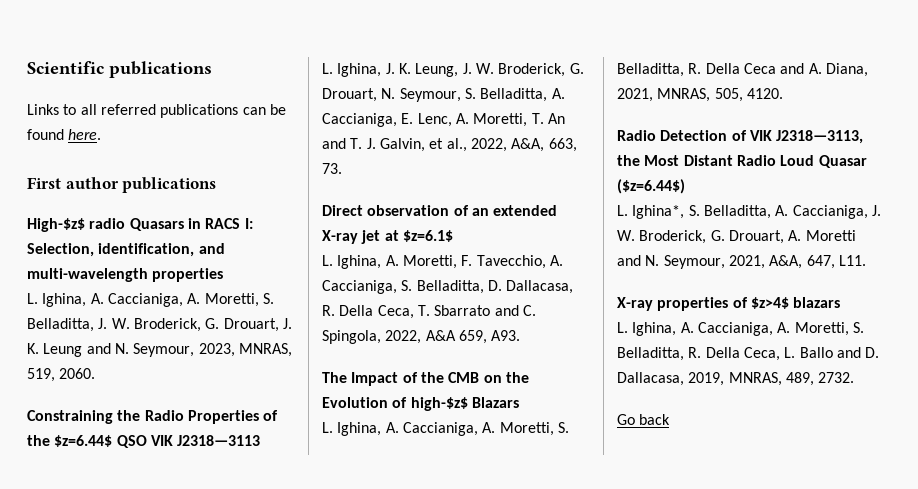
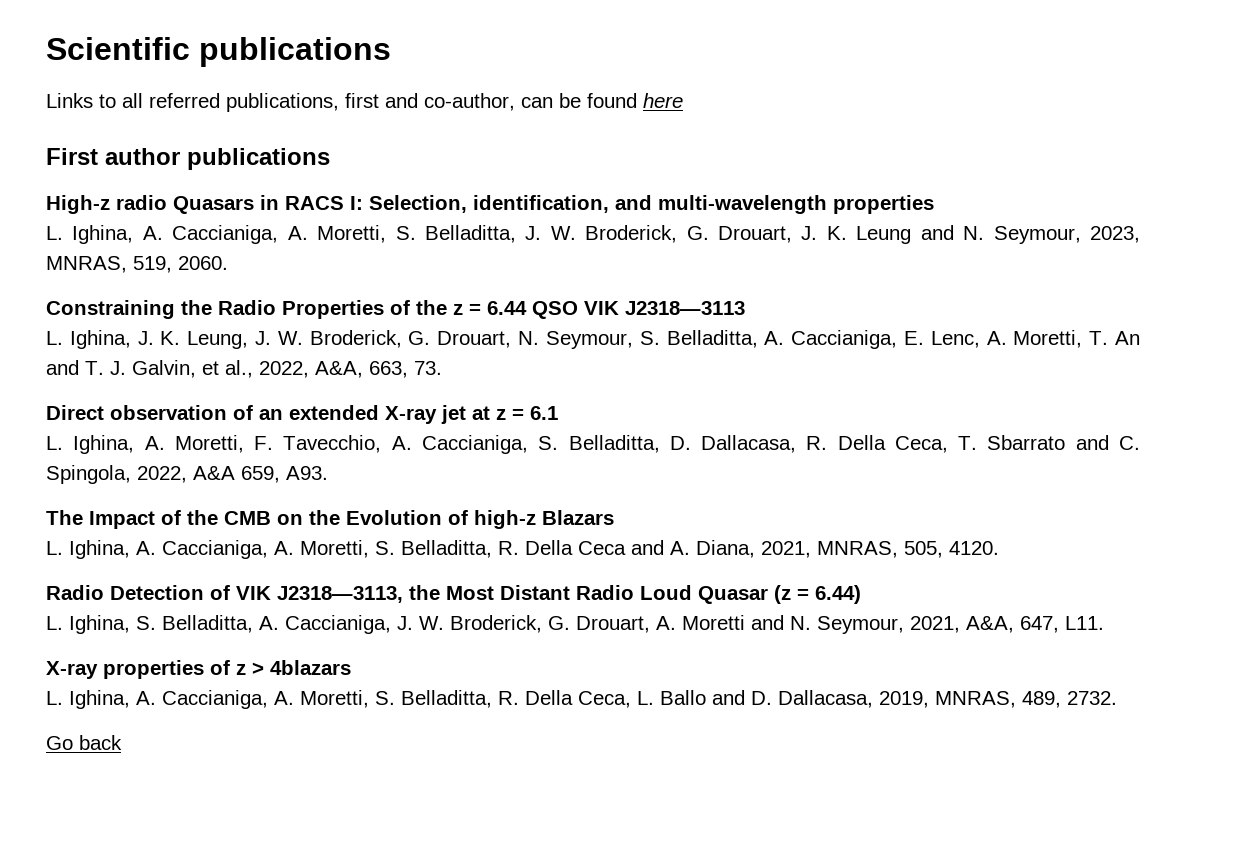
- Links to all referred publications can be found here.
+ Links to all referred publications, first and co-author, can be found here
- High-$z$ radio Quasars in RACS I: Selection, identification, and multi-wavelength properties
+ High-z radio Quasars in RACS I: Selection, identification, and multi-wavelength properties
- Constraining the Radio Properties of the $z=6.44$ QSO VIK J2318—3113
+ Constraining the Radio Properties of the z = 6.44 QSO VIK J2318—3113
- Direct observation of an extended X-ray jet at $z=6.1$
+ Direct observation of an extended X-ray jet at z = 6.1
- The Impact of the CMB on the Evolution of high-$z$ Blazars
+ The Impact of the CMB on the Evolution of high-z Blazars
- Radio Detection of VIK J2318—3113, the Most Distant Radio Loud Quasar ($z=6.44$)
- L. Ighina*, S. Belladitta, A. Caccianiga, J. W. Broderick, G. Drouart, A. Moretti and N. Seymour, 2021, A&A, 647, L11.
+ Radio Detection of VIK J2318—3113, the Most Distant Radio Loud Quasar (z = 6.44)
+ L. Ighina, S. Belladitta, A. Caccianiga, J. W. Broderick, G. Drouart, A. Moretti and N. Seymour, 2021, A&A, 647, L11.
- X-ray properties of $z>4$ blazars
+ X-ray properties of z > 4blazars

